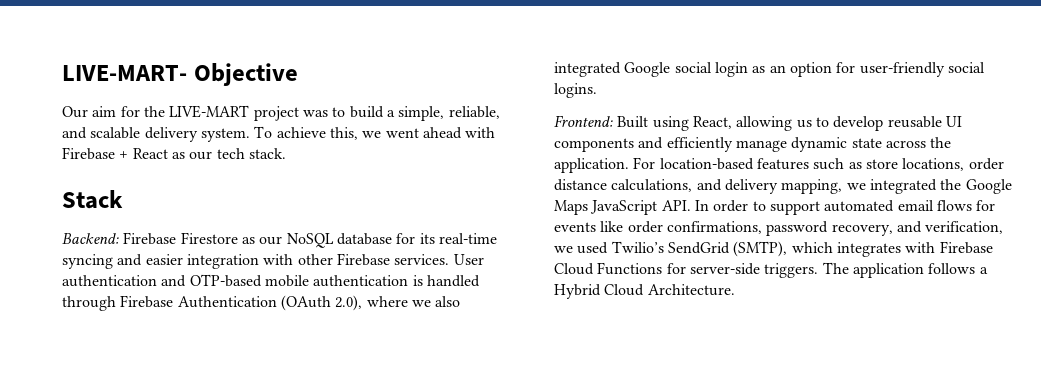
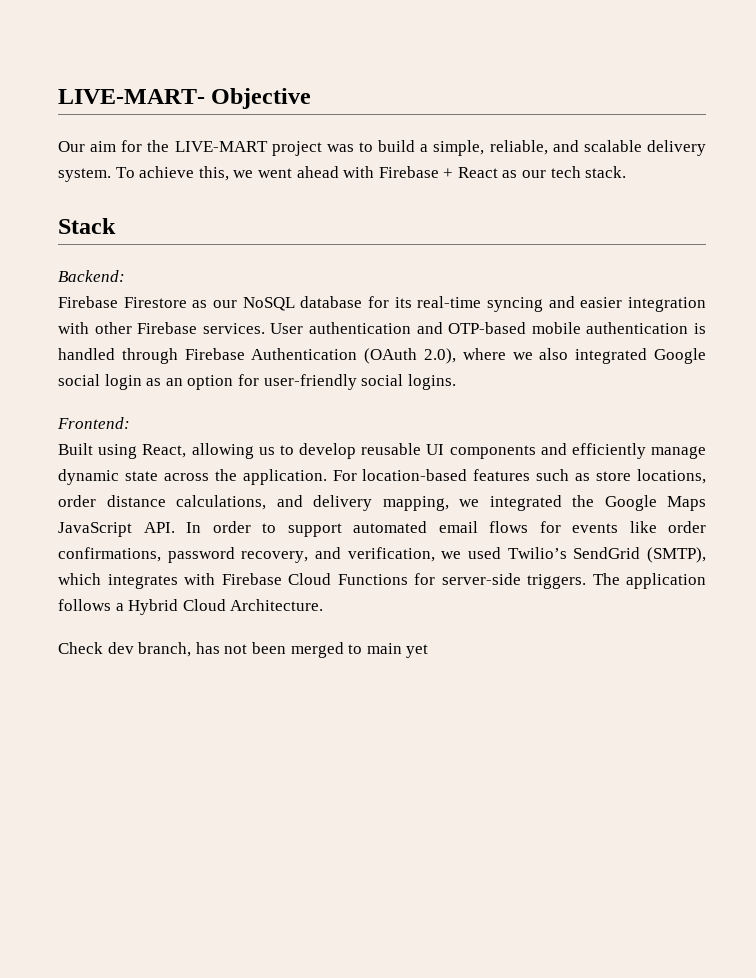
- Backend: Firebase Firestore as our NoSQL database for its real-time syncing and easier integration with other Firebase services.
+ Backend:
+ Firebase Firestore as our NoSQL database for its real-time syncing and easier integration with other Firebase services.
- Frontend: Built using React, allowing us to develop reusable UI components and efficiently manage dynamic state across the application.
+ Frontend:
+ Built using React, allowing us to develop reusable UI components and efficiently manage dynamic state across the application.
+ Check dev branch, has not been merged to main yet

